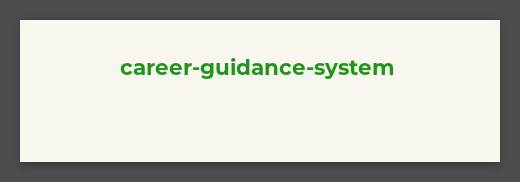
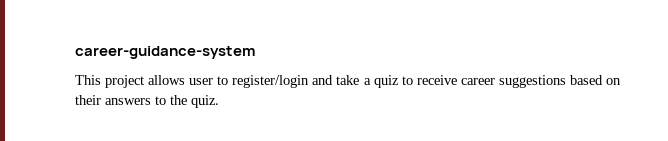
+ This project allows user to register/login and take a quiz to receive career suggestions based on their answers to the quiz.

